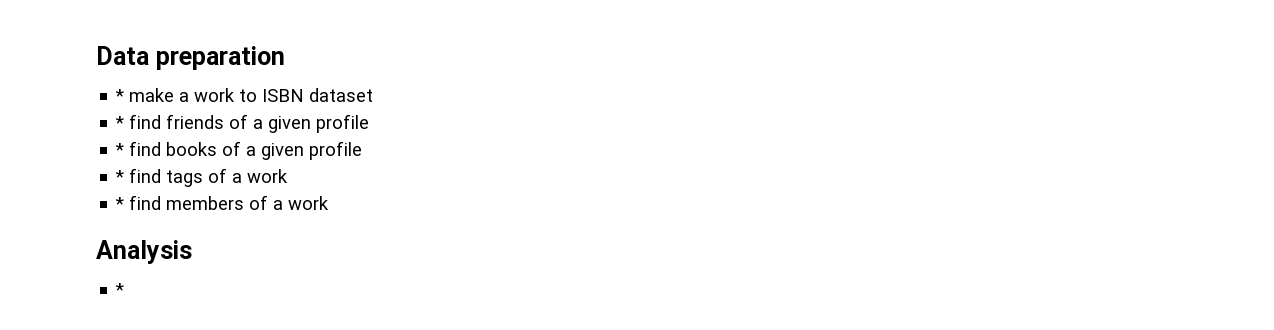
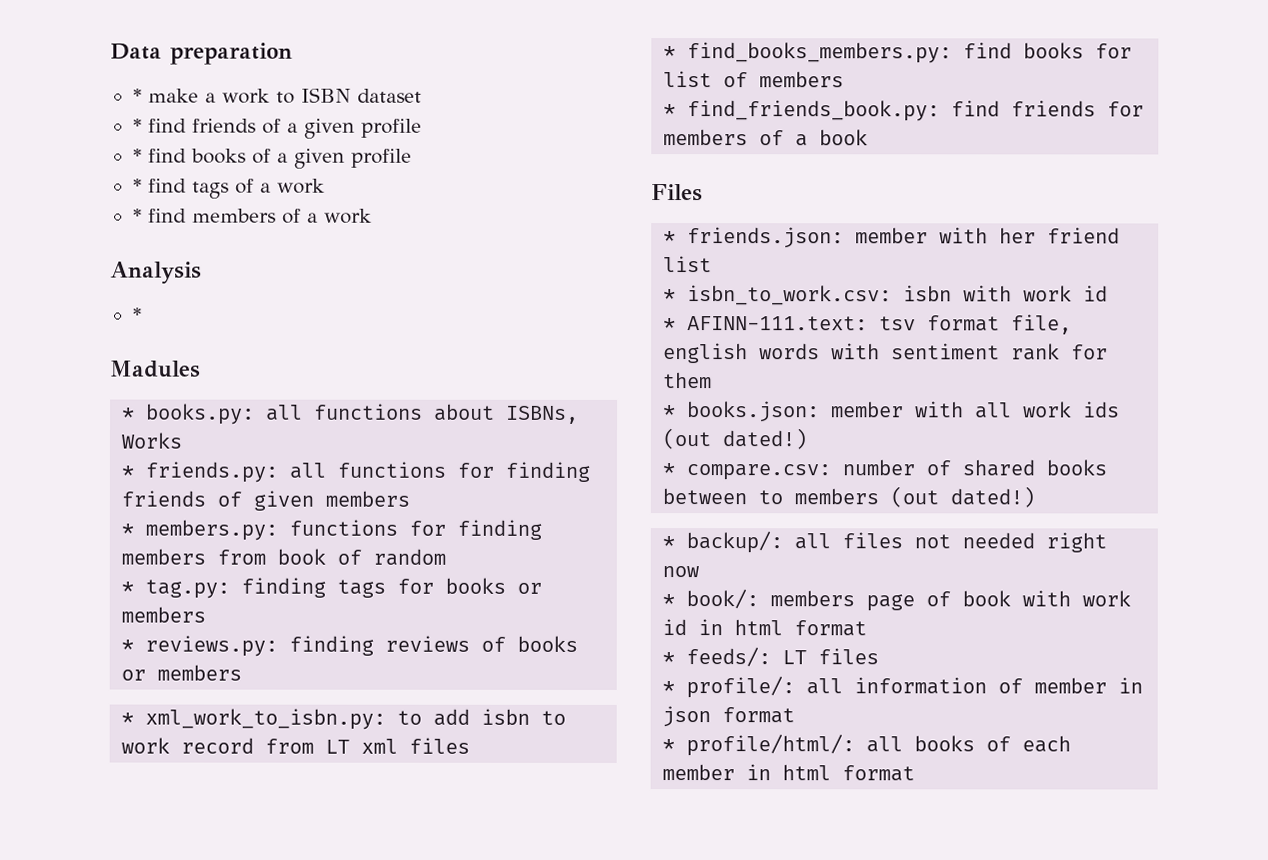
+ Madules
+ * books.py: all functions about ISBNs, Works
+ * friends.py: all functions for finding friends of given members
+ * members.py: functions for finding members from book of random
+ * tag.py: finding tags for books or members
+ * reviews.py: finding reviews of books or members
+ * xml_work_to_isbn.py: to add isbn to work record from LT xml files
+ * find_books_members.py: find books for list of members
+ * find_friends_book.py: find friends for members of a book
+ Files
+ * friends.json: member with her friend list
+ * isbn_to_work.csv: isbn with work id
+ * AFINN-111.text: tsv format file, english words with sentiment rank for them
+ * books.json: member with all work ids (out dated!)
+ * compare.csv: number of shared books between to members (out dated!)
+ * backup/: all files not needed right now
+ * book/: members page of book with work id in html format
+ * feeds/: LT files
+ * profile/: all information of member in json format
+ * profile/html/: all books of each member in html format

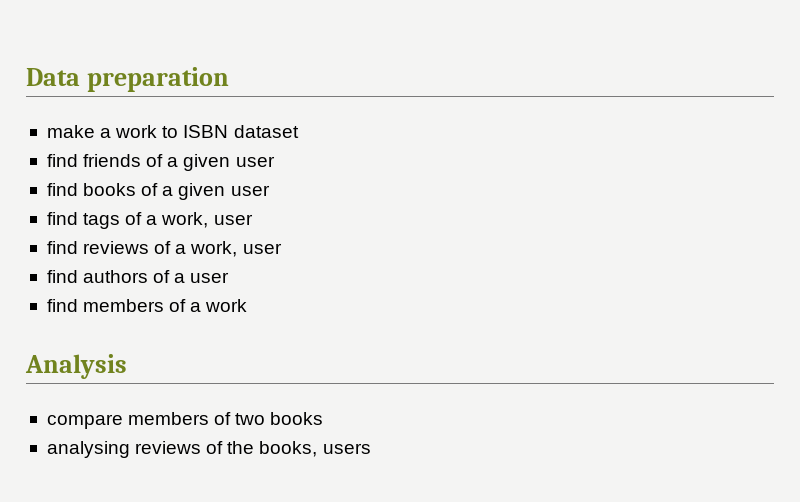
- * make a work to ISBN dataset
+ make a work to ISBN dataset
- * find friends of a given profile
- * find books of a given profile
- * find tags of a work
- * find members of a work
+ find friends of a given user
+ find books of a given user
+ find tags of a work, user
+ find reviews of a work, user
+ find authors of a user
+ find members of a work
  Analysis
- *
- Madules
- * books.py: all functions about ISBNs, Works
- * friends.py: all functions for finding friends of given members
- * members.py: functions for finding members from book of random
- * tag.py: finding tags for books or members
- * reviews.py: finding reviews of books or members
- * xml_work_to_isbn.py: to add isbn to work record from LT xml files
- * find_books_members.py: find books for list of members
- * find_friends_book.py: find friends for members of a book
- Files
- * friends.json: member with her friend list
- * isbn_to_work.csv: isbn with work id
- * AFINN-111.text: tsv format file, english words with sentiment rank for them
- * books.json: member with all work ids (out dated!)
- * compare.csv: number of shared books between to members (out dated!)
- * backup/: all files not needed right now
- * book/: members page of book with work id in html format
- * feeds/: LT files
- * profile/: all information of member in json format
- * profile/html/: all books of each member in html format
+ compare members of two books
+ analysing reviews of the books, users

